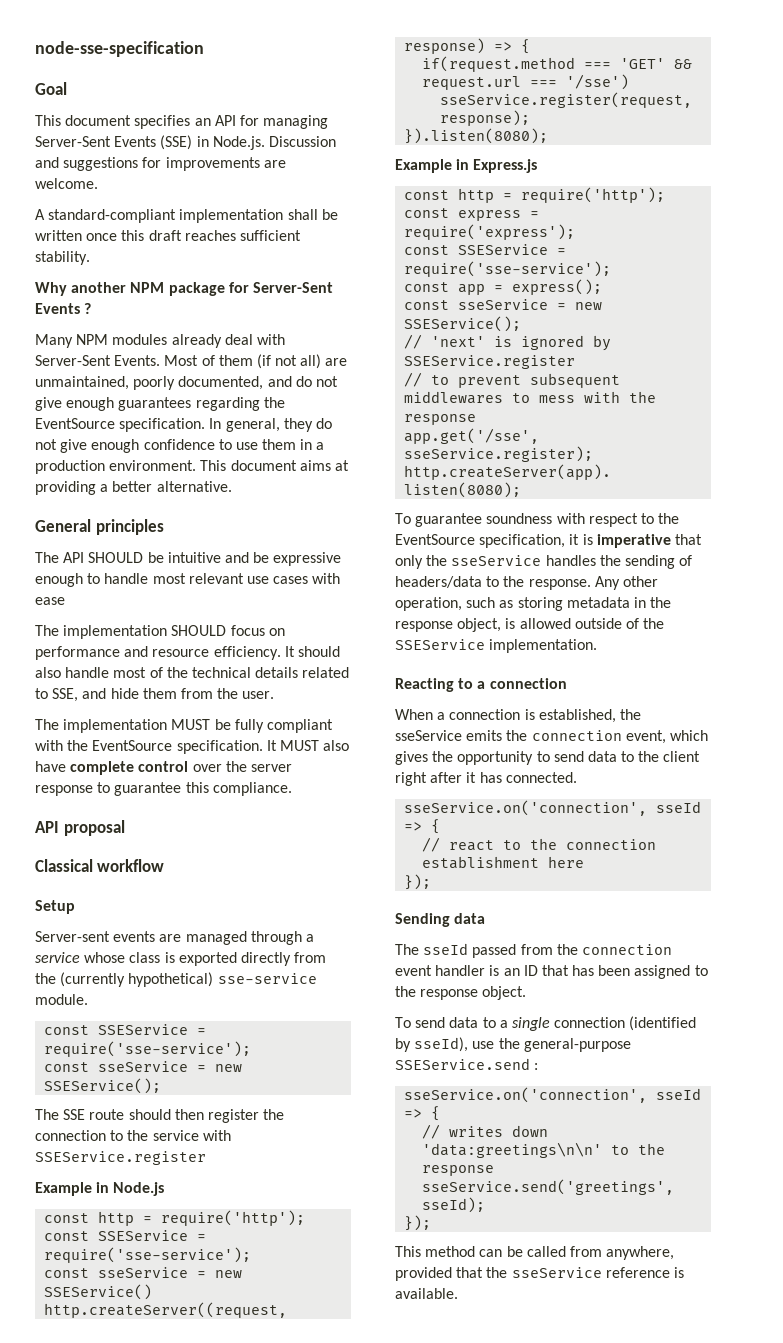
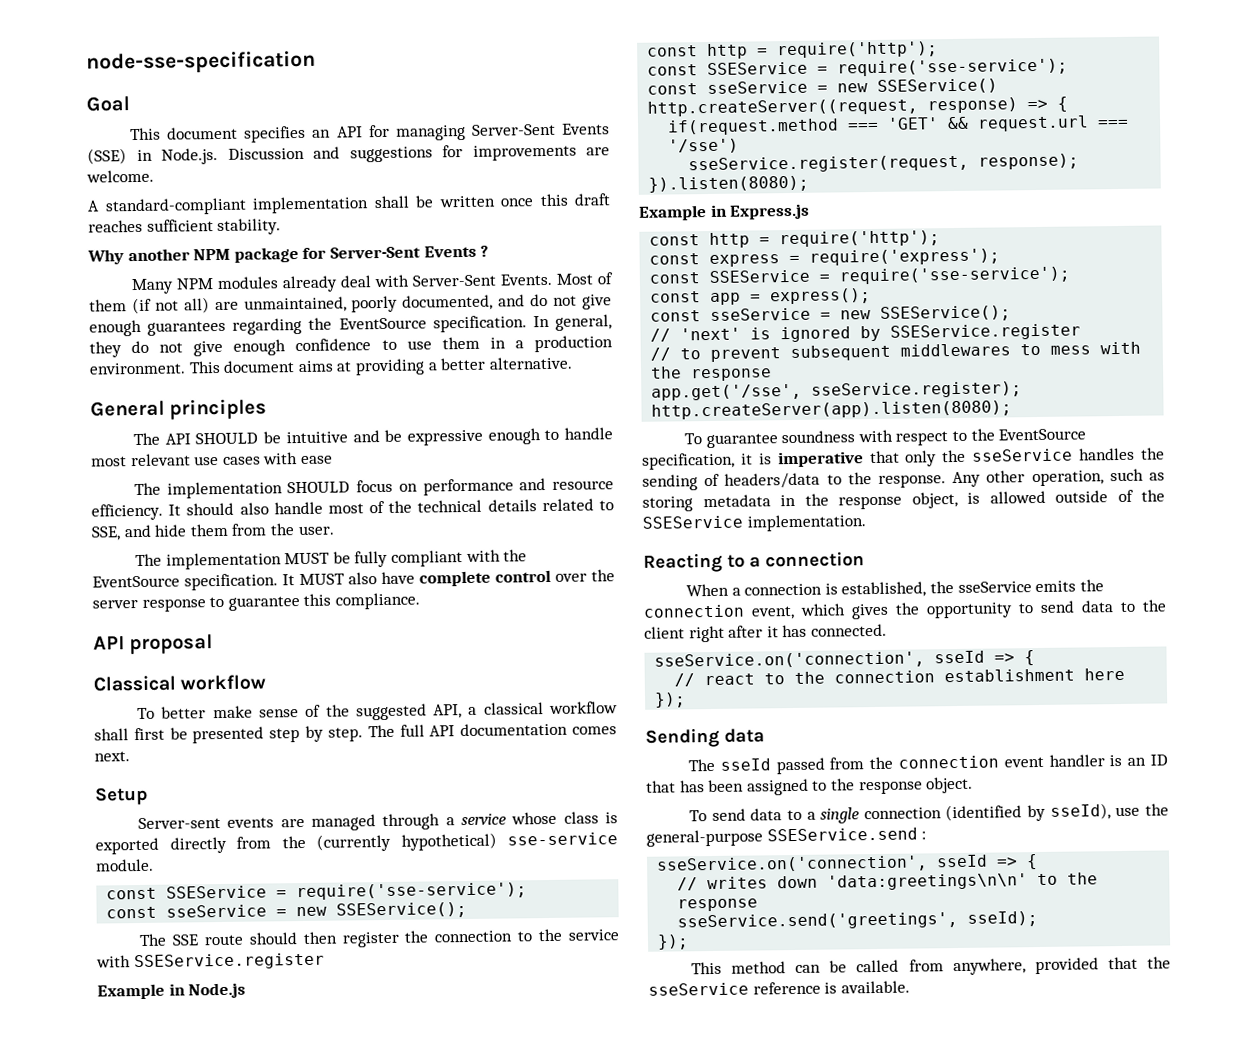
+ To better make sense of the suggested API, a classical workflow shall first be presented step by step. The full API documentation comes next.

